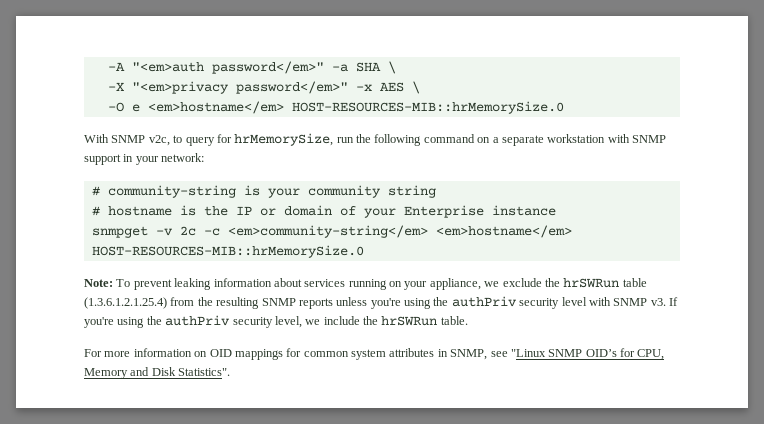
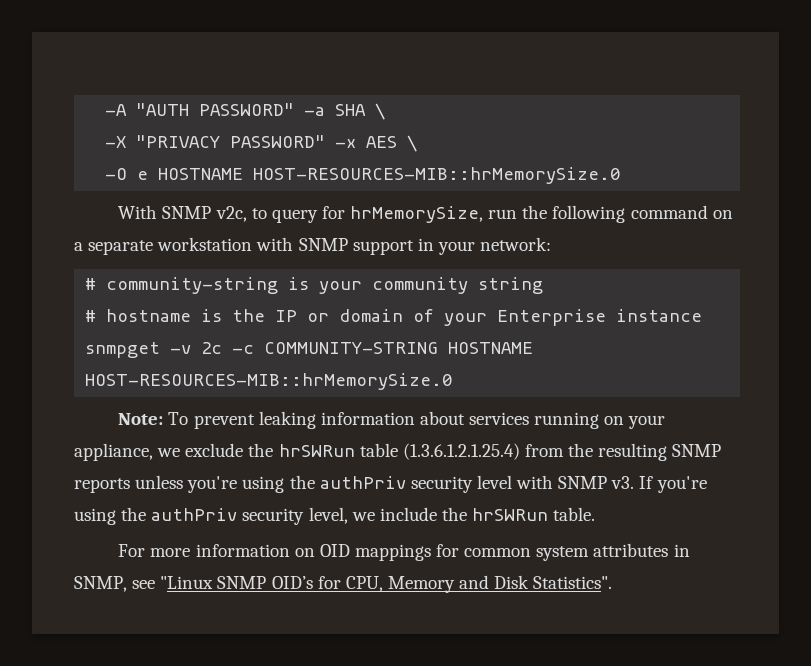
- -A "<em>auth password</em>" -a SHA \
+ -A "AUTH PASSWORD" -a SHA \
- -X "<em>privacy password</em>" -x AES \
+ -X "PRIVACY PASSWORD" -x AES \
- -O e <em>hostname</em> HOST-RESOURCES-MIB::hrMemorySize.0
+ -O e HOSTNAME HOST-RESOURCES-MIB::hrMemorySize.0
- snmpget -v 2c -c <em>community-string</em> <em>hostname</em> HOST-RESOURCES-MIB::hrMemorySize.0
+ snmpget -v 2c -c COMMUNITY-STRING HOSTNAME HOST-RESOURCES-MIB::hrMemorySize.0

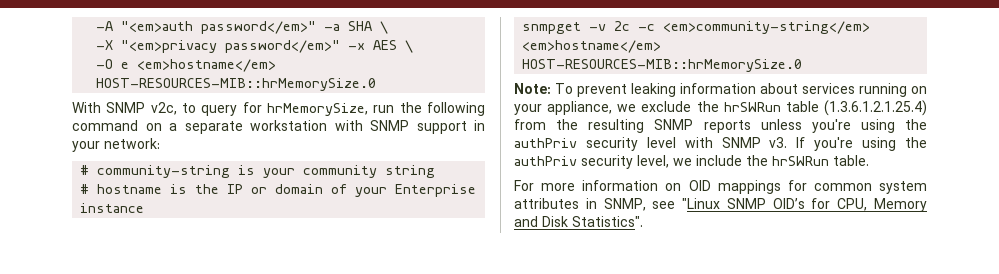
- -A "AUTH PASSWORD" -a SHA \
+ -A "<em>auth password</em>" -a SHA \
- -X "PRIVACY PASSWORD" -x AES \
+ -X "<em>privacy password</em>" -x AES \
- -O e HOSTNAME HOST-RESOURCES-MIB::hrMemorySize.0
+ -O e <em>hostname</em> HOST-RESOURCES-MIB::hrMemorySize.0
- snmpget -v 2c -c COMMUNITY-STRING HOSTNAME HOST-RESOURCES-MIB::hrMemorySize.0
+ snmpget -v 2c -c <em>community-string</em> <em>hostname</em> HOST-RESOURCES-MIB::hrMemorySize.0

